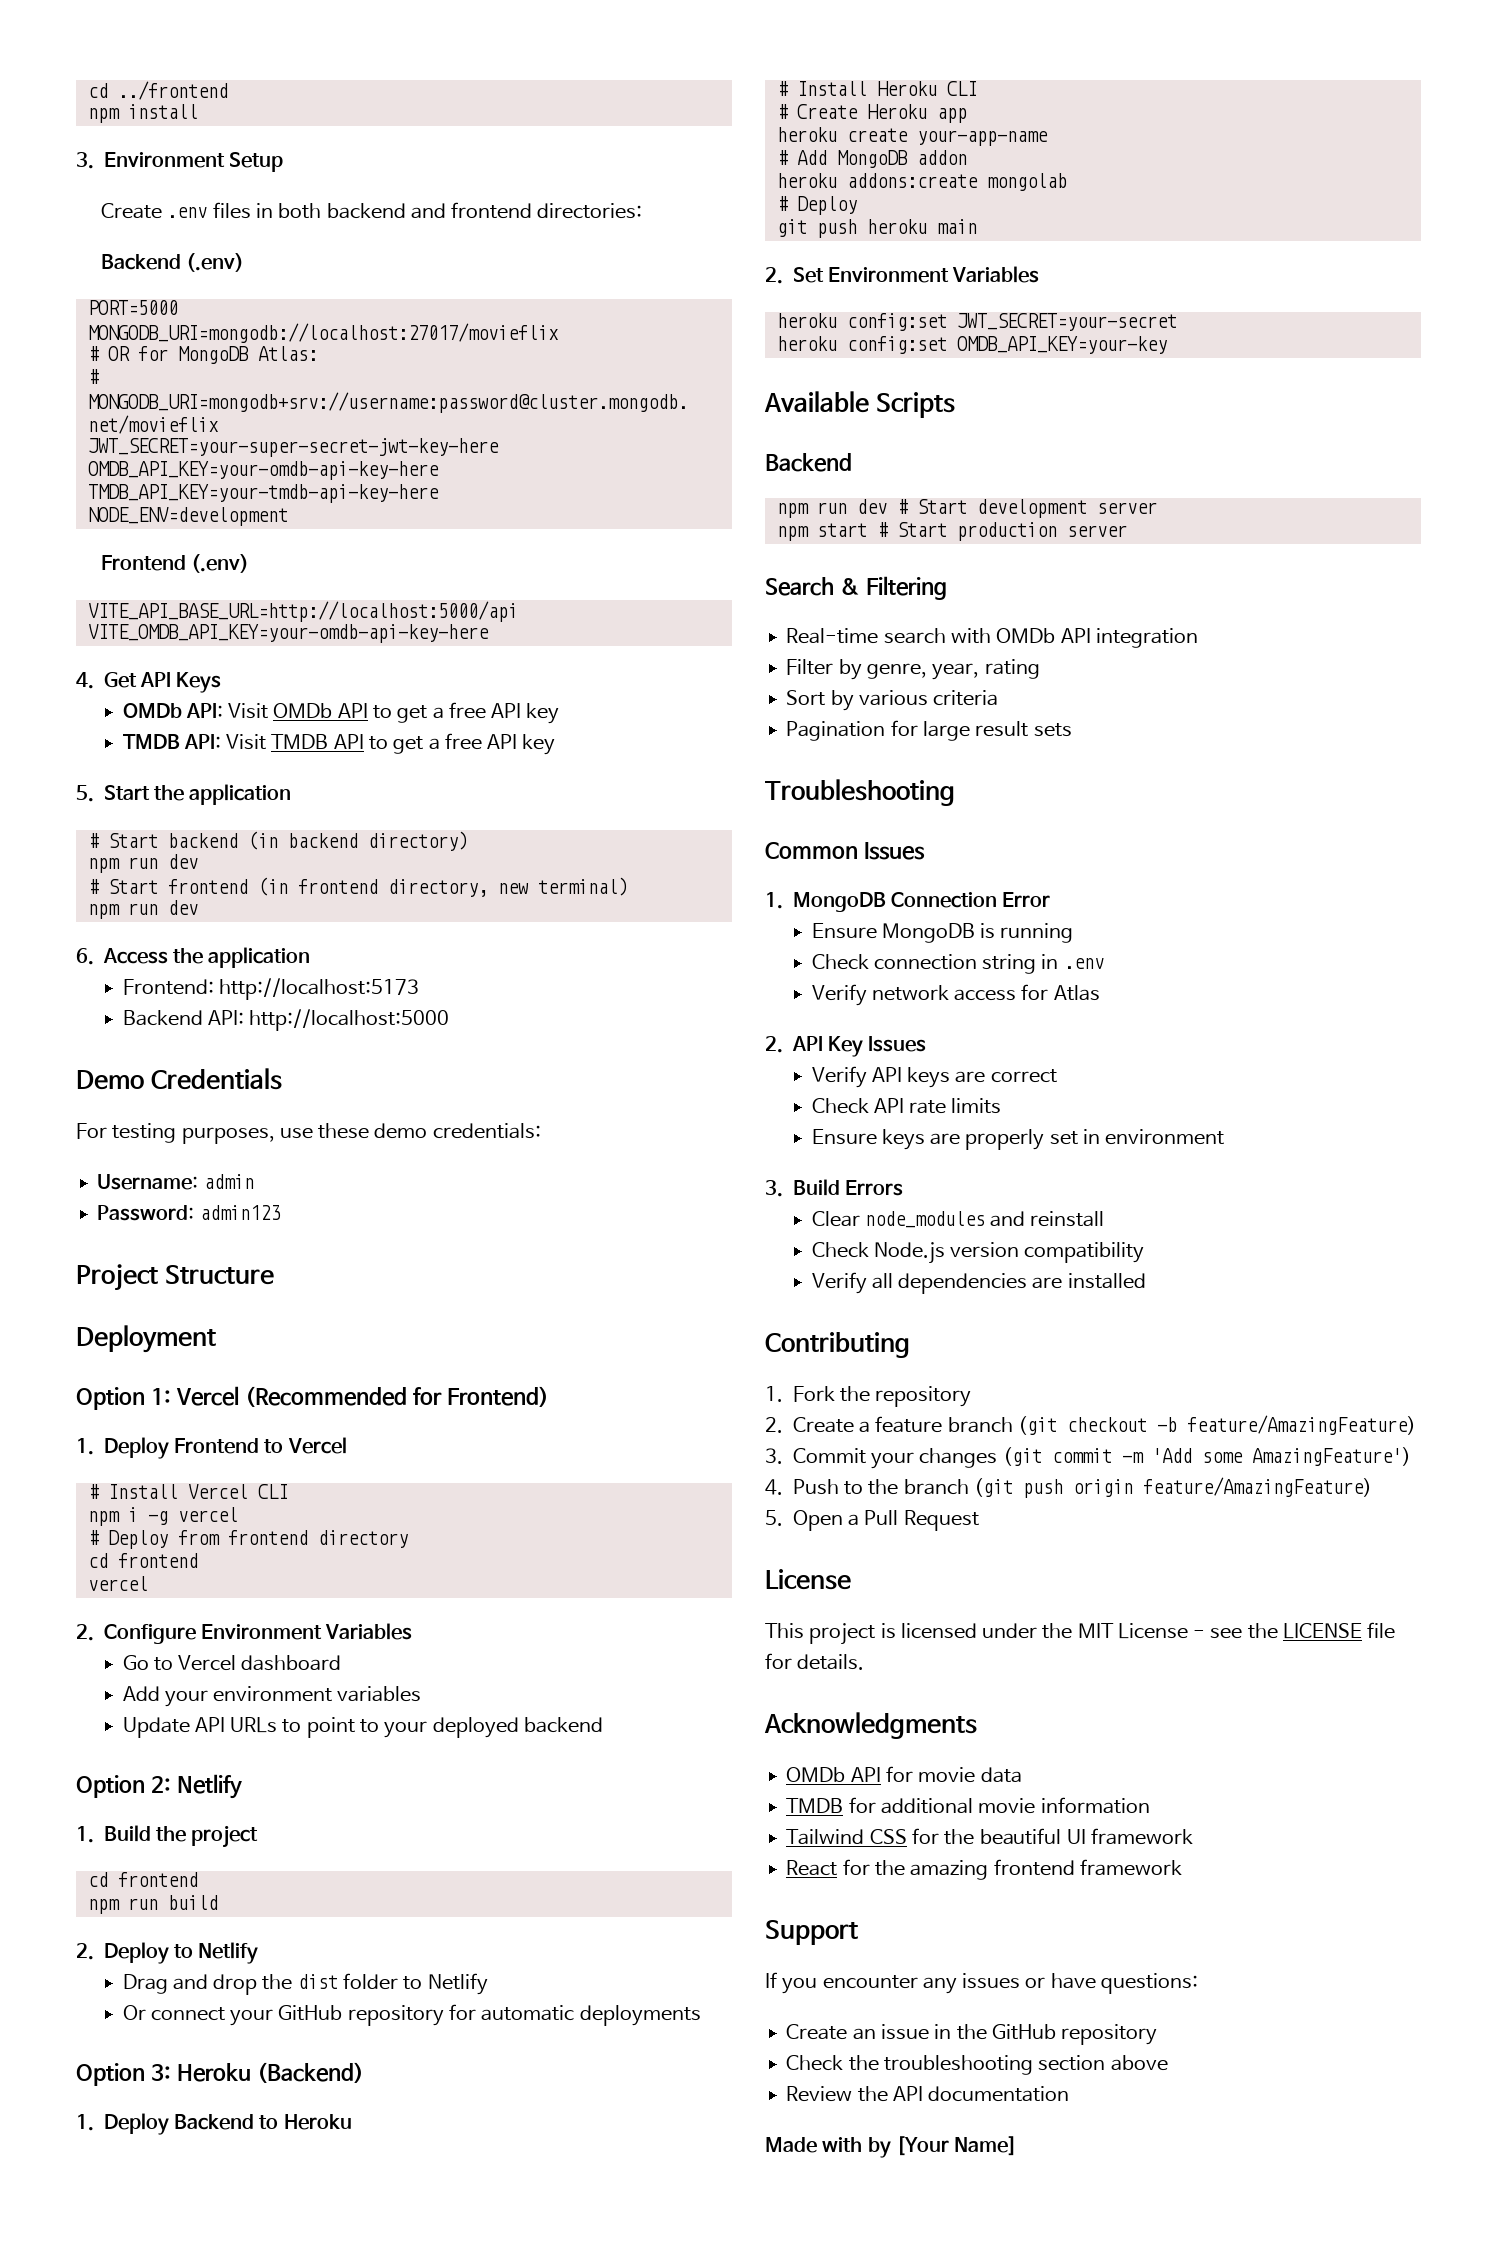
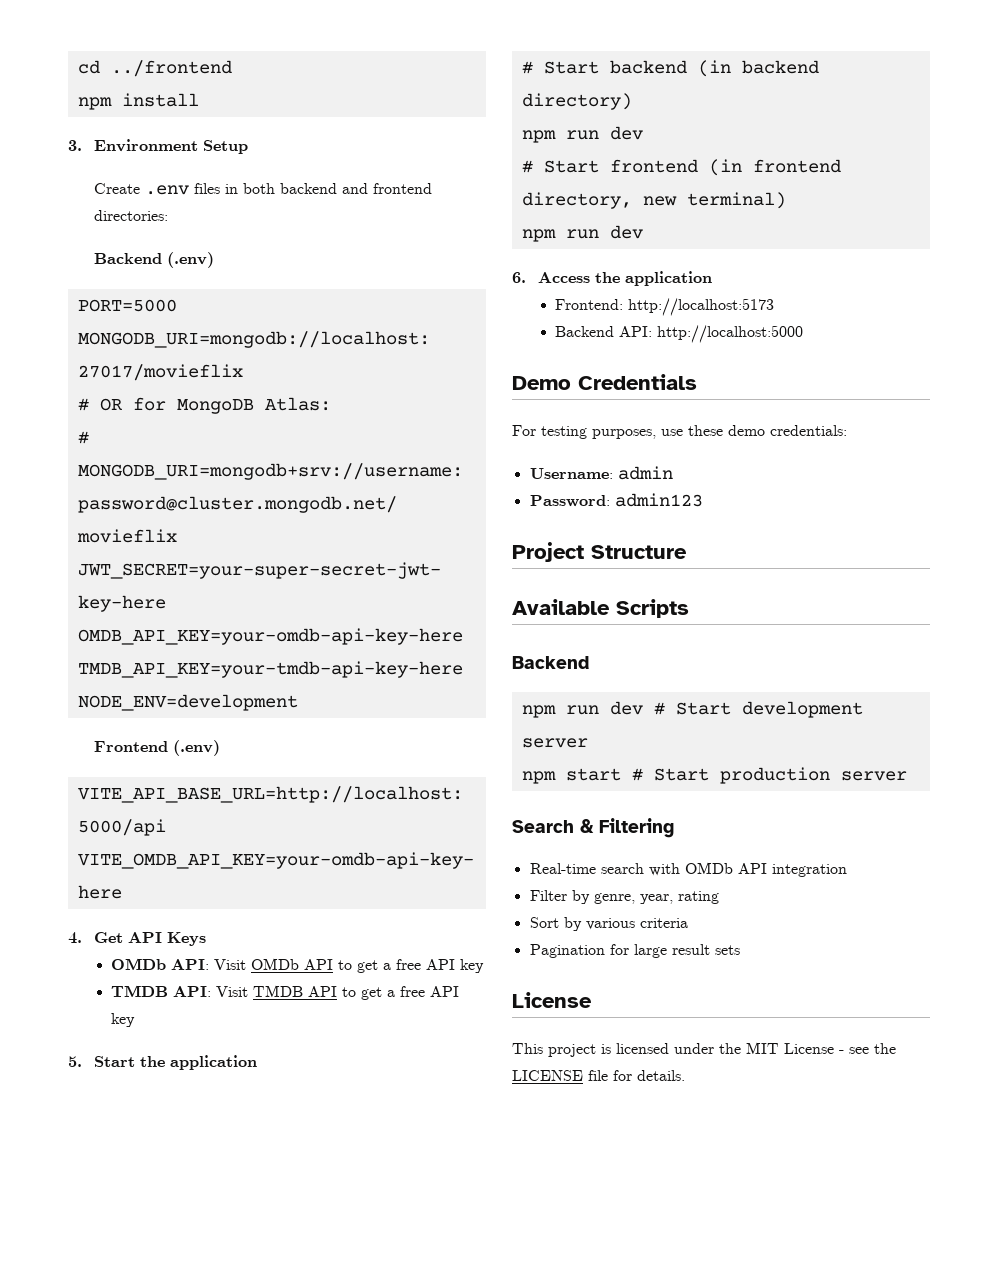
- Deployment
- Option 1: Vercel (Recommended for Frontend)
- 1. Deploy Frontend to Vercel
- # Install Vercel CLI
- npm i -g vercel
- # Deploy from frontend directory
- cd frontend
- vercel
- 2. Configure Environment Variables
- Go to Vercel dashboard
- Add your environment variables
- Update API URLs to point to your deployed backend
- Option 2: Netlify
- 1. Build the project
- cd frontend
- npm run build
- 2. Deploy to Netlify
- Drag and drop the dist folder to Netlify
- Or connect your GitHub repository for automatic deployments
- Option 3: Heroku (Backend)
- 1. Deploy Backend to Heroku
- # Install Heroku CLI
- # Create Heroku app
- heroku create your-app-name
- # Add MongoDB addon
- heroku addons:create mongolab
- # Deploy
- git push heroku main
- 2. Set Environment Variables
- heroku config:set JWT_SECRET=your-secret
- heroku config:set OMDB_API_KEY=your-key
- Troubleshooting
- Common Issues
- 1. MongoDB Connection Error
- Ensure MongoDB is running
- Check connection string in .env
- Verify network access for Atlas
- 2. API Key Issues
- Verify API keys are correct
- Check API rate limits
- Ensure keys are properly set in environment
- 3. Build Errors
- Clear node_modules and reinstall
- Check Node.js version compatibility
- Verify all dependencies are installed
- Contributing
- 1. Fork the repository
- 2. Create a feature branch (git checkout -b feature/AmazingFeature)
- 3. Commit your changes (git commit -m 'Add some AmazingFeature')
- 4. Push to the branch (git push origin feature/AmazingFeature)
- 5. Open a Pull Request
- Acknowledgments
- OMDb API for movie data
- TMDB for additional movie information
- Tailwind CSS for the beautiful UI framework
- React for the amazing frontend framework
- Support
- If you encounter any issues or have questions:
- Create an issue in the GitHub repository
- Check the troubleshooting section above
- Review the API documentation
- Made with by [Your Name]

